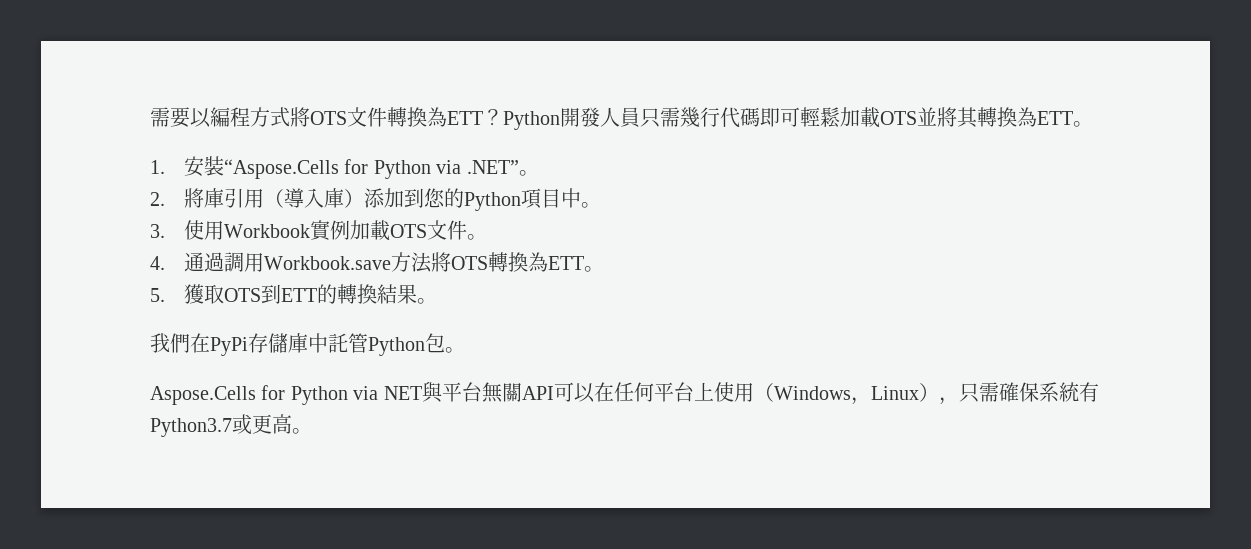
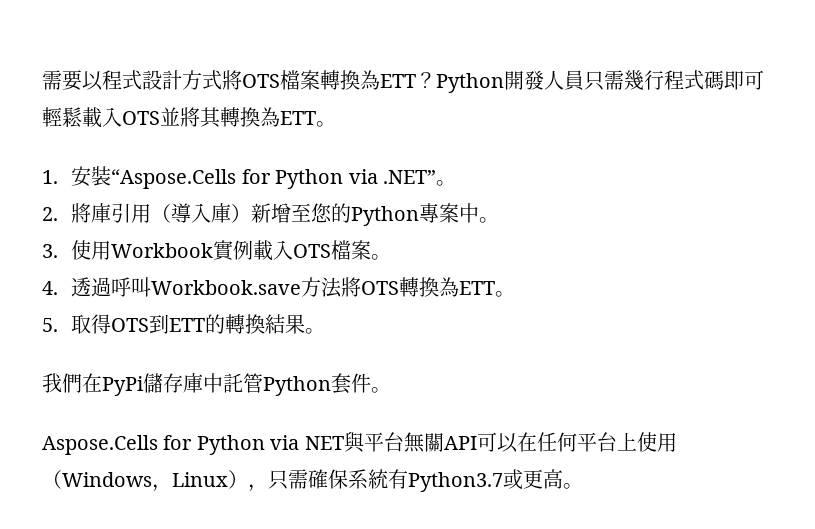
- 需要以編程方式將OTS文件轉換為ETT？
+ 需要以程式設計方式將OTS檔案轉換為ETT？
- Python開發人員只需幾行代碼即可輕鬆加載OTS並將其轉換為ETT。
+ Python開發人員只需幾行程式碼即可輕鬆載入OTS並將其轉換為ETT。
- 2.將庫引用（導入庫）添加到您的Python項目中。
+ 2.將庫引用（導入庫）新增至您的Python專案中。
- 3.使用Workbook實例加載OTS文件。
+ 3.使用Workbook實例載入OTS檔案。
- 4.通過調用Workbook.save方法將OTS轉換為ETT。
+ 4.透過呼叫Workbook.save方法將OTS轉換為ETT。
- 5.獲取OTS到ETT的轉換結果。
+ 5.取得OTS到ETT的轉換結果。
- 我們在PyPi存儲庫中託管Python包。
+ 我們在PyPi儲存庫中託管Python套件。

